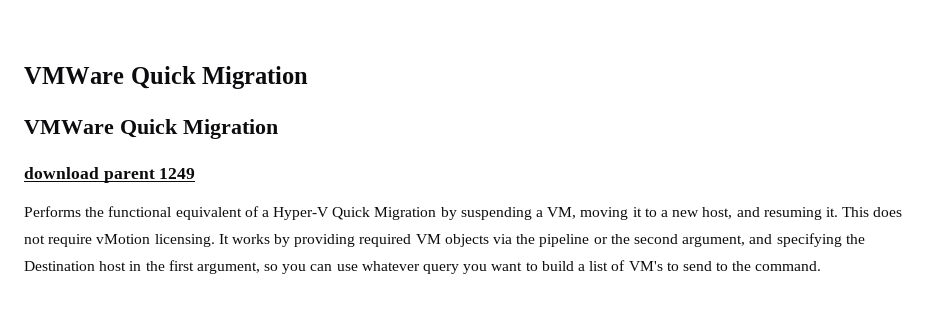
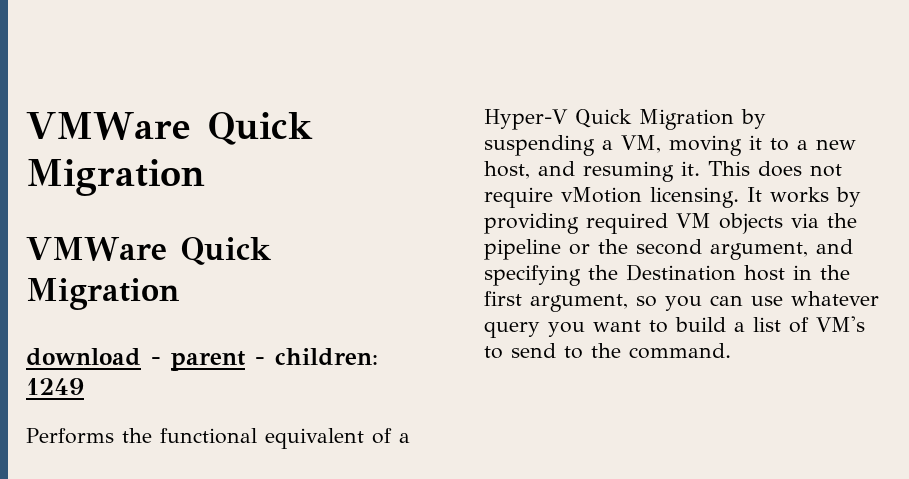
- download parent 1249
+ download - parent - children: 1249

